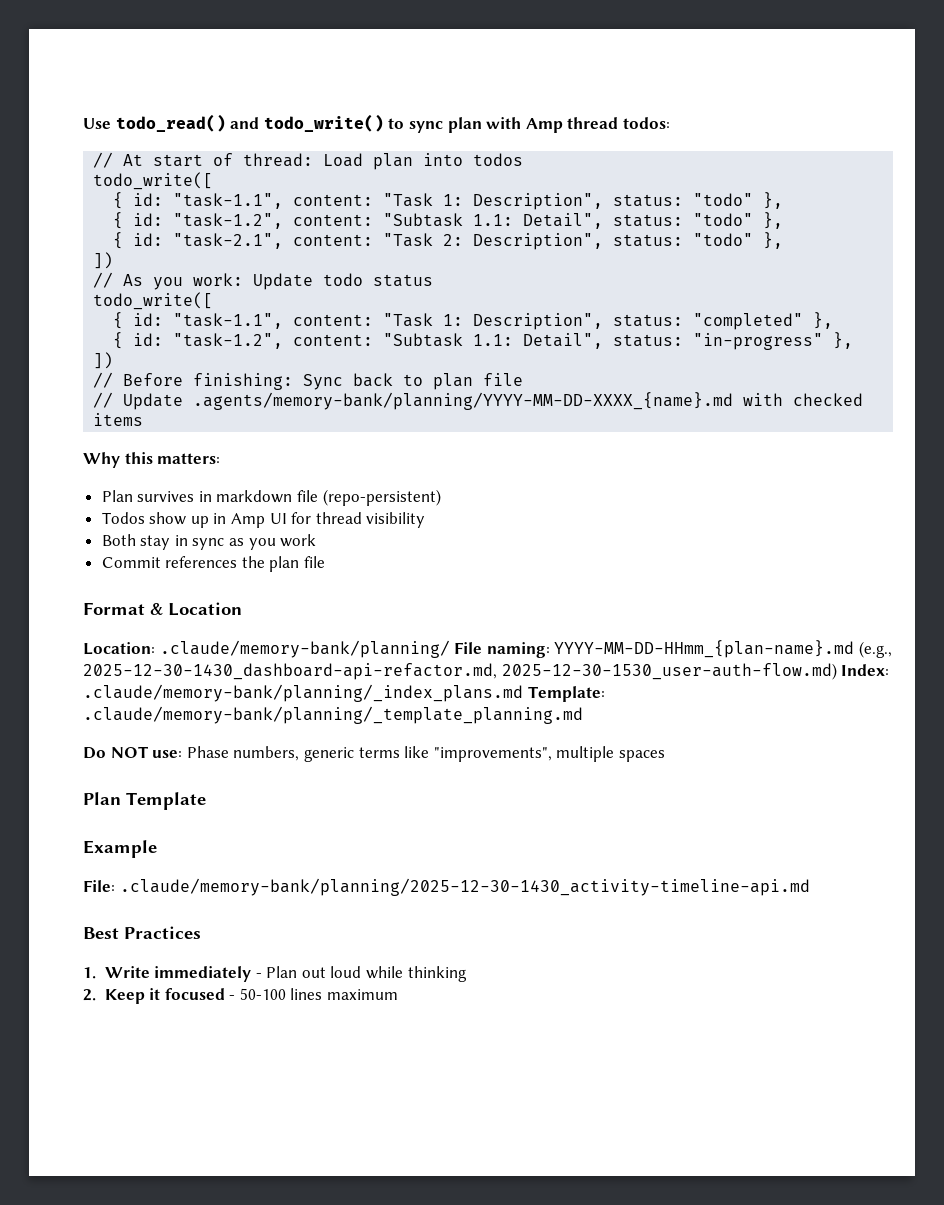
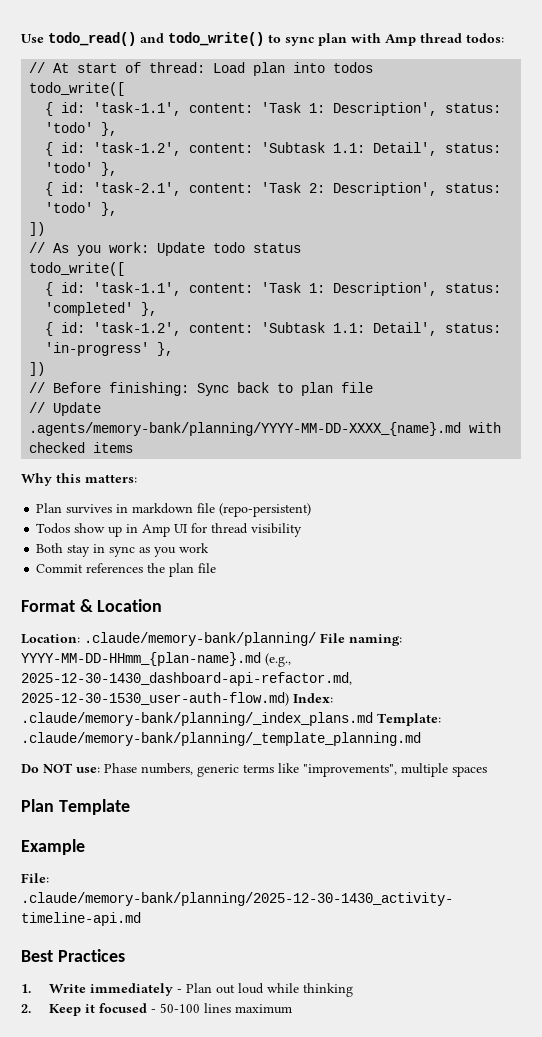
- { id: "task-1.1", content: "Task 1: Description", status: "todo" },
- { id: "task-1.2", content: "Subtask 1.1: Detail", status: "todo" },
- { id: "task-2.1", content: "Task 2: Description", status: "todo" },
+ { id: 'task-1.1', content: 'Task 1: Description', status: 'todo' },
+ { id: 'task-1.2', content: 'Subtask 1.1: Detail', status: 'todo' },
+ { id: 'task-2.1', content: 'Task 2: Description', status: 'todo' },
- { id: "task-1.1", content: "Task 1: Description", status: "completed" },
- { id: "task-1.2", content: "Subtask 1.1: Detail", status: "in-progress" },
+ { id: 'task-1.1', content: 'Task 1: Description', status: 'completed' },
+ { id: 'task-1.2', content: 'Subtask 1.1: Detail', status: 'in-progress' },

